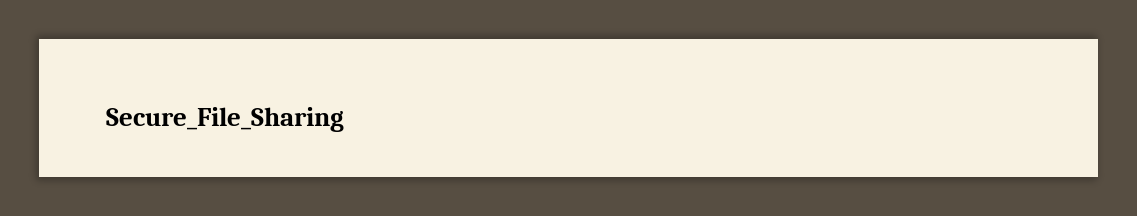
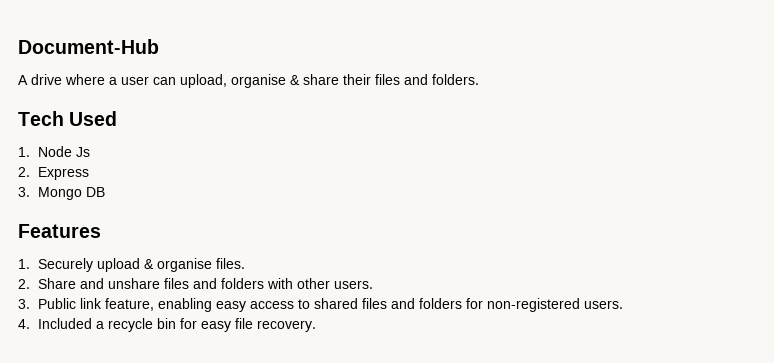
- Secure_File_Sharing
+ Document-Hub
+ A drive where a user can upload, organise & share their files and folders.
+ Tech Used
+ 1. Node Js
+ 2. Express
+ 3. Mongo DB
+ Features
+ 1. Securely upload & organise files.
+ 2. Share and unshare files and folders with other users.
+ 3. Public link feature, enabling easy access to shared files and folders for non-registered users.
+ 4. Included a recycle bin for easy file recovery.

